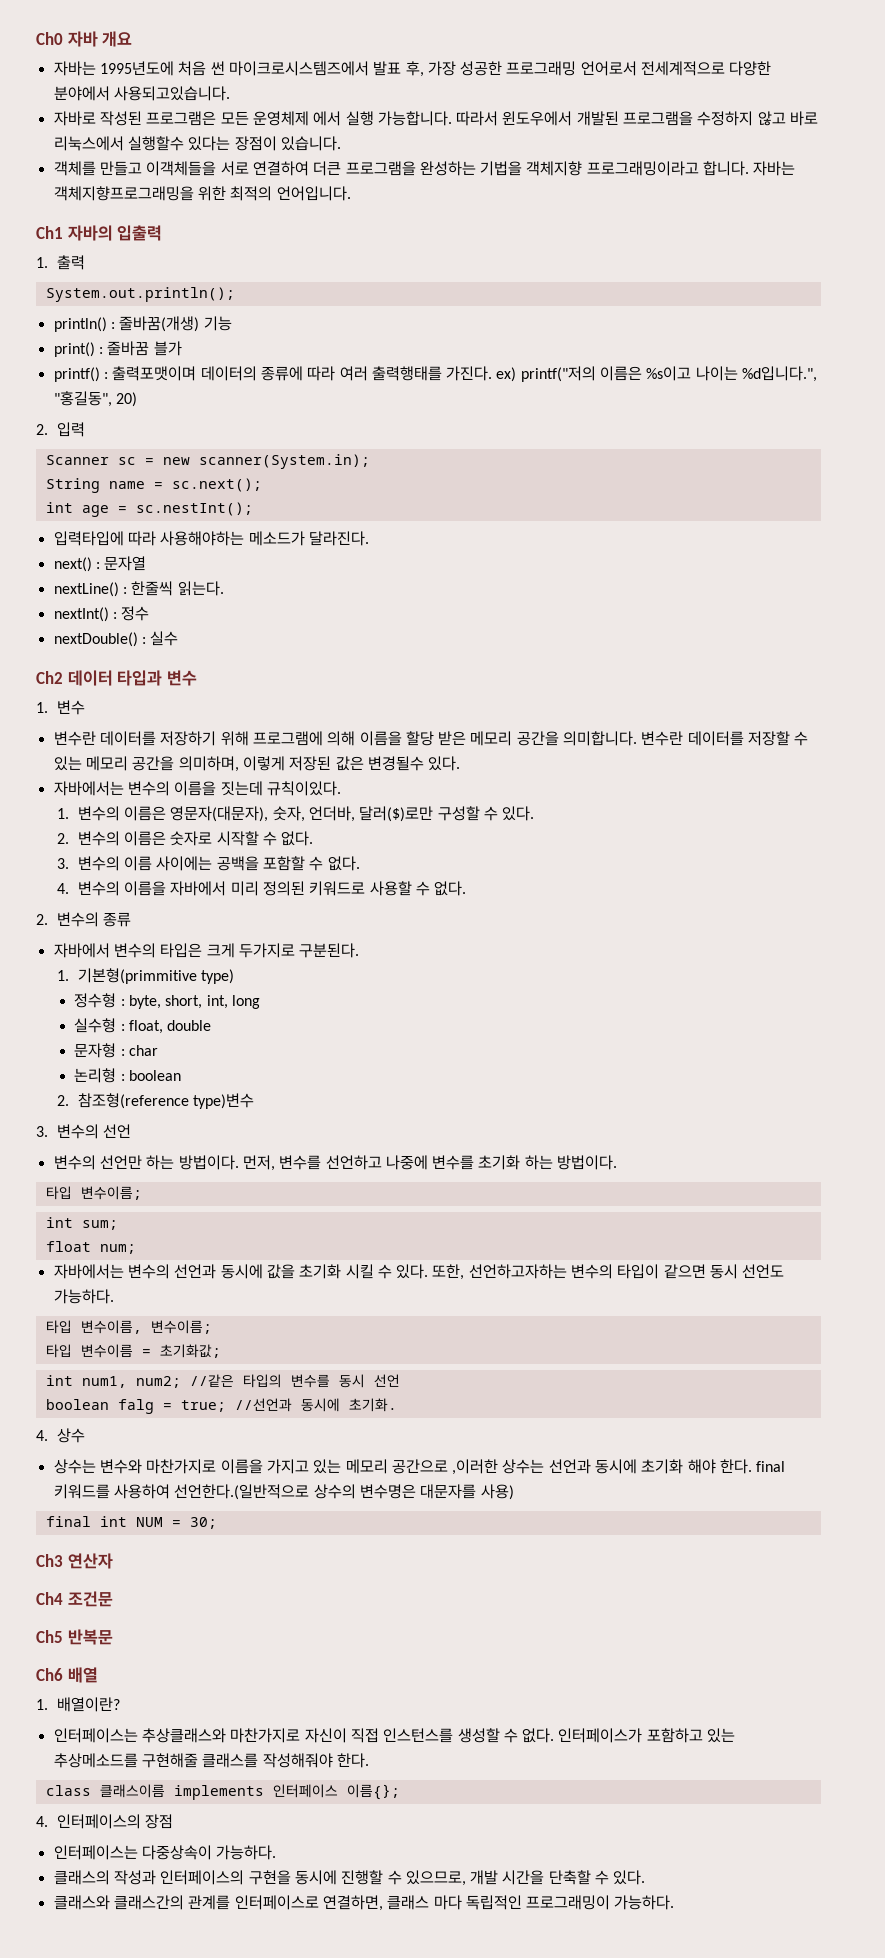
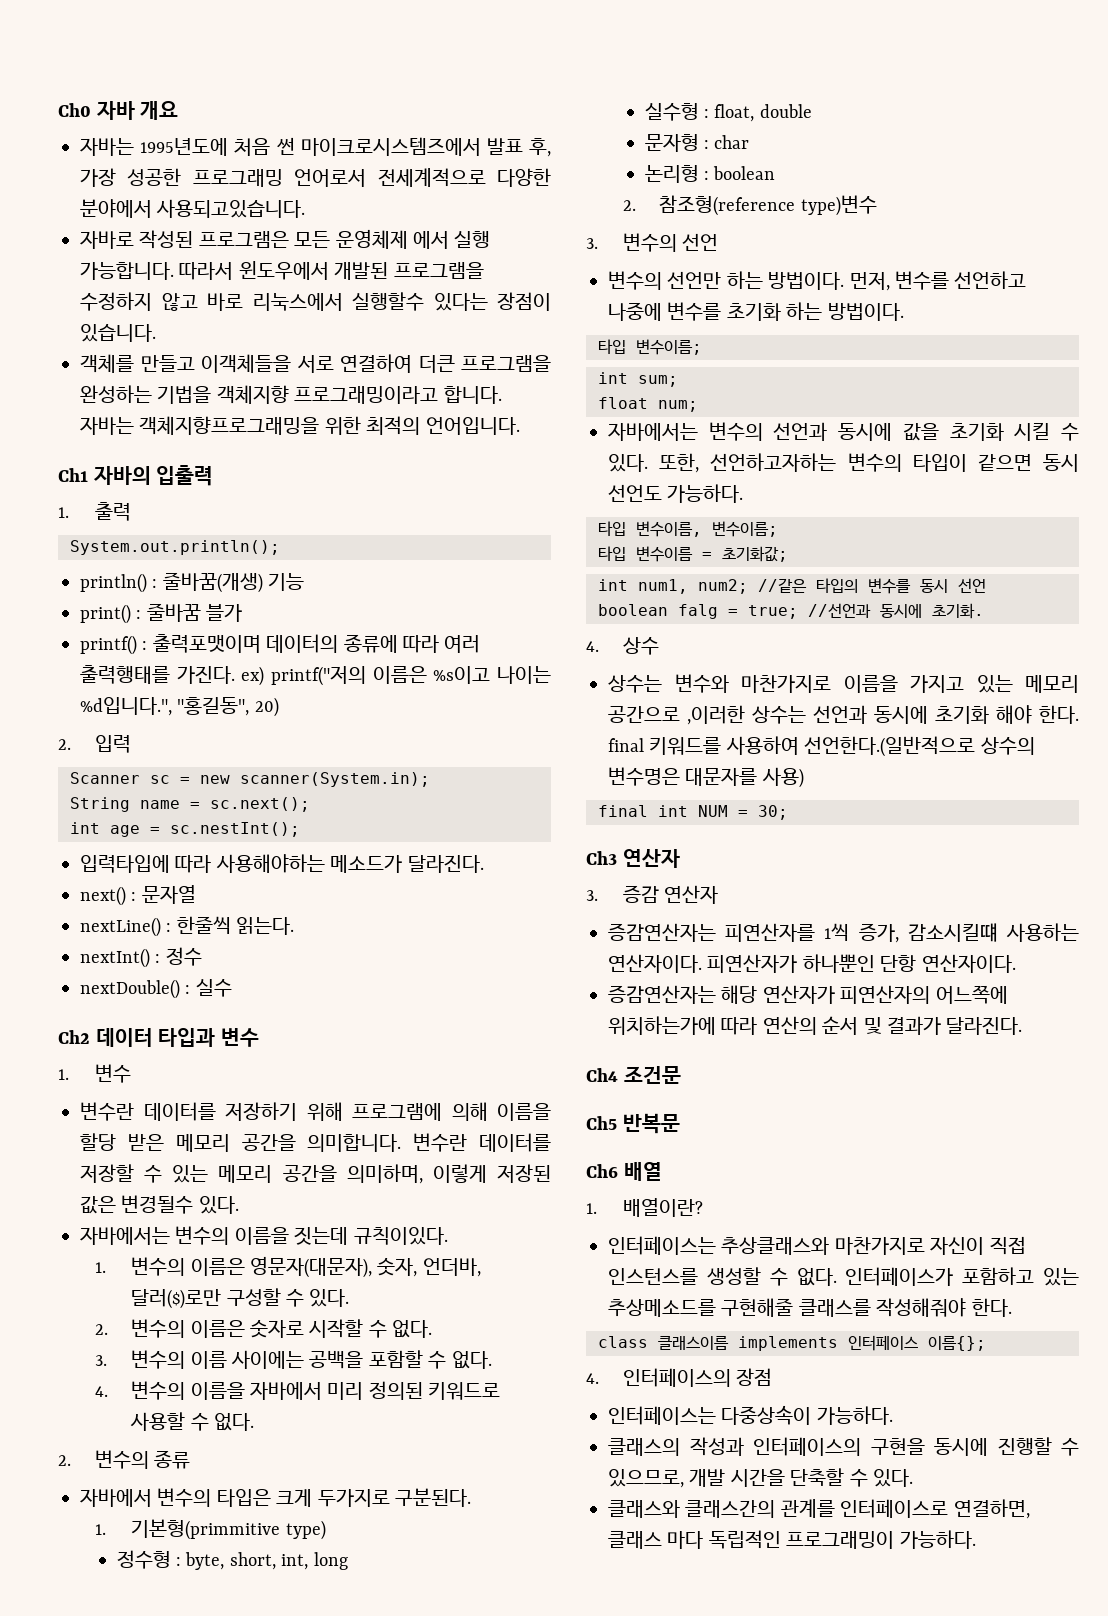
+ 3. 증감 연산자
+ 증감연산자는 피연산자를 1씩 증가, 감소시킬떄 사용하는 연산자이다. 피연산자가 하나뿐인 단항 연산자이다.
+ 증감연산자는 해당 연산자가 피연산자의 어느쪽에 위치하는가에 따라 연산의 순서 및 결과가 달라진다.

